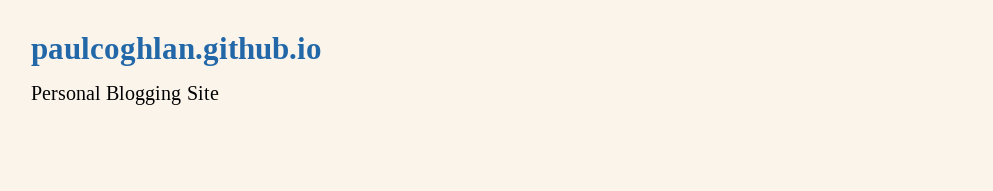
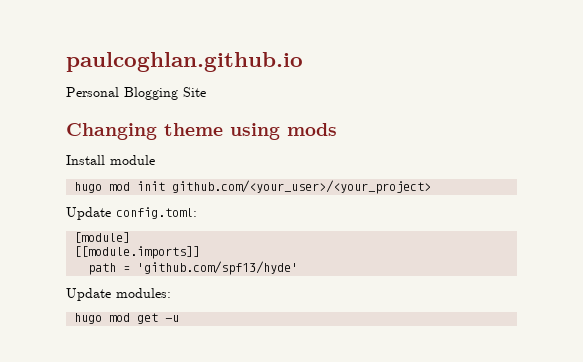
+ Changing theme using mods
+ Install module
+ hugo mod init github.com/<your_user>/<your_project>
+ Update config.toml:
+ [module]
+ [[module.imports]]
+ path = 'github.com/spf13/hyde'
+ Update modules:
+ hugo mod get -u

